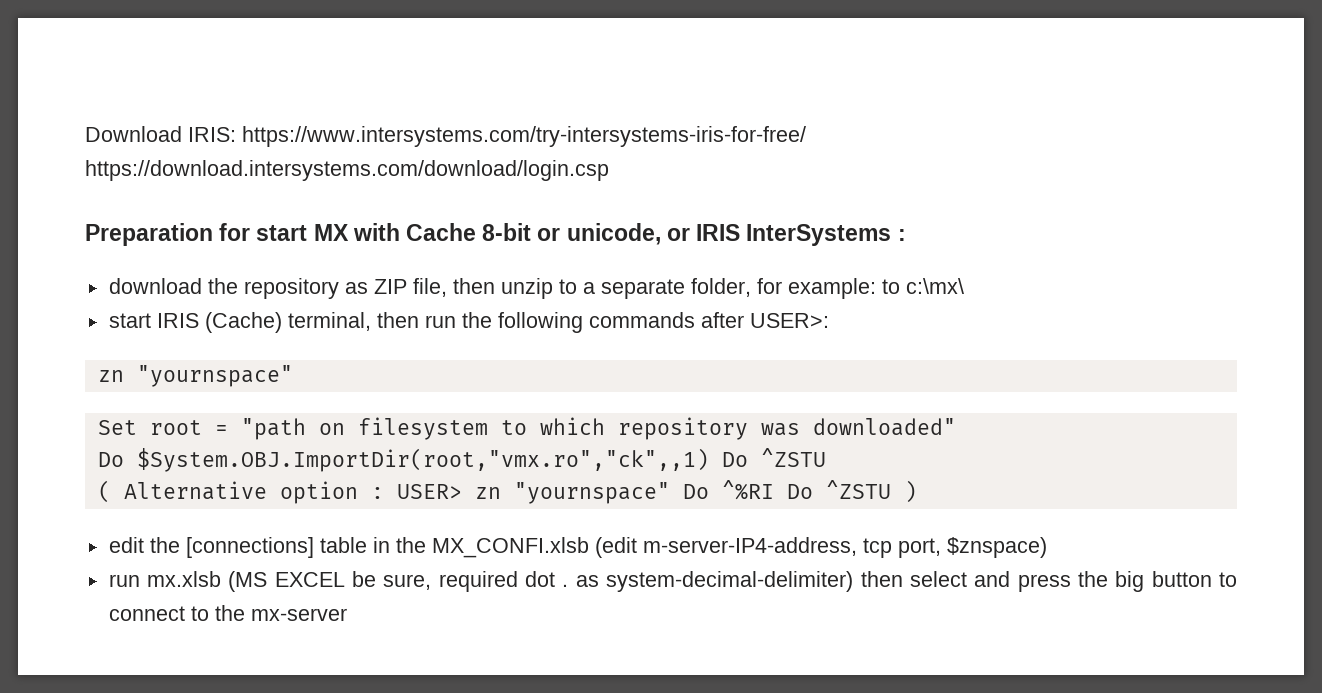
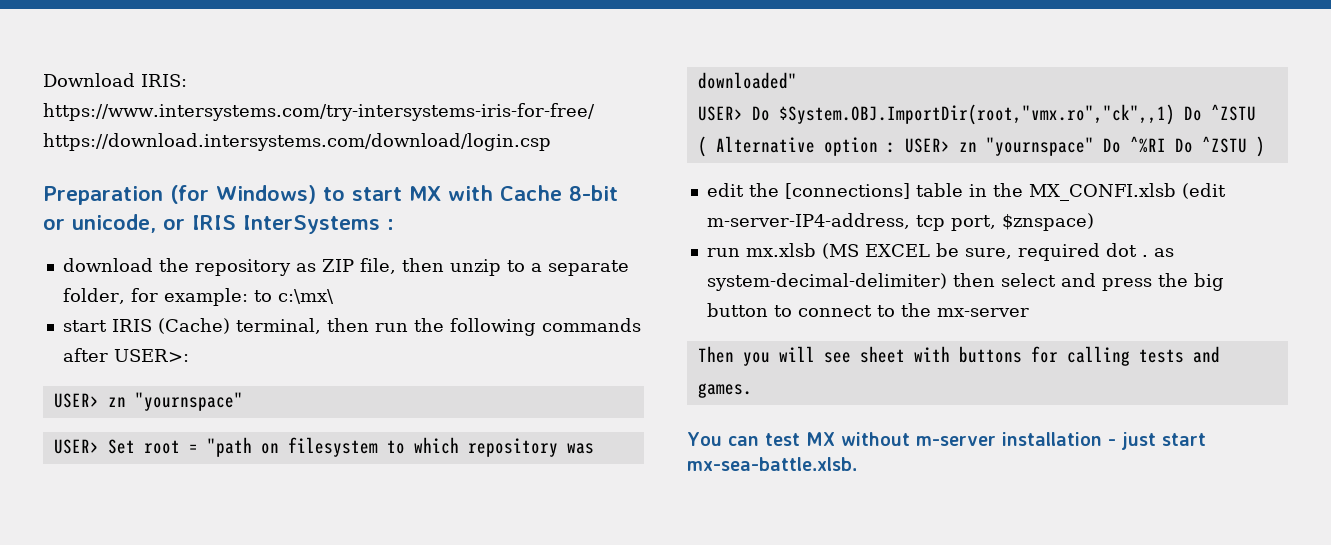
- Preparation for start MX with Cache 8-bit or unicode, or IRIS InterSystems :
+ Preparation (for Windows) to start MX with Cache 8-bit or unicode, or IRIS InterSystems :
  start IRIS (Cache) terminal, then run the following commands after USER>:
- zn "yournspace"
+ USER> zn "yournspace"
- Set root = "path on filesystem to which repository was downloaded"
+ USER> Set root = "path on filesystem to which repository was downloaded"
- Do $System.OBJ.ImportDir(root,"vmx.ro","ck",,1) Do ^ZSTU
+ USER> Do $System.OBJ.ImportDir(root,"vmx.ro","ck",,1) Do ^ZSTU
+ Then you will see sheet with buttons for calling tests and games.
+ You can test MX without m-server installation - just start mx-sea-battle.xlsb.

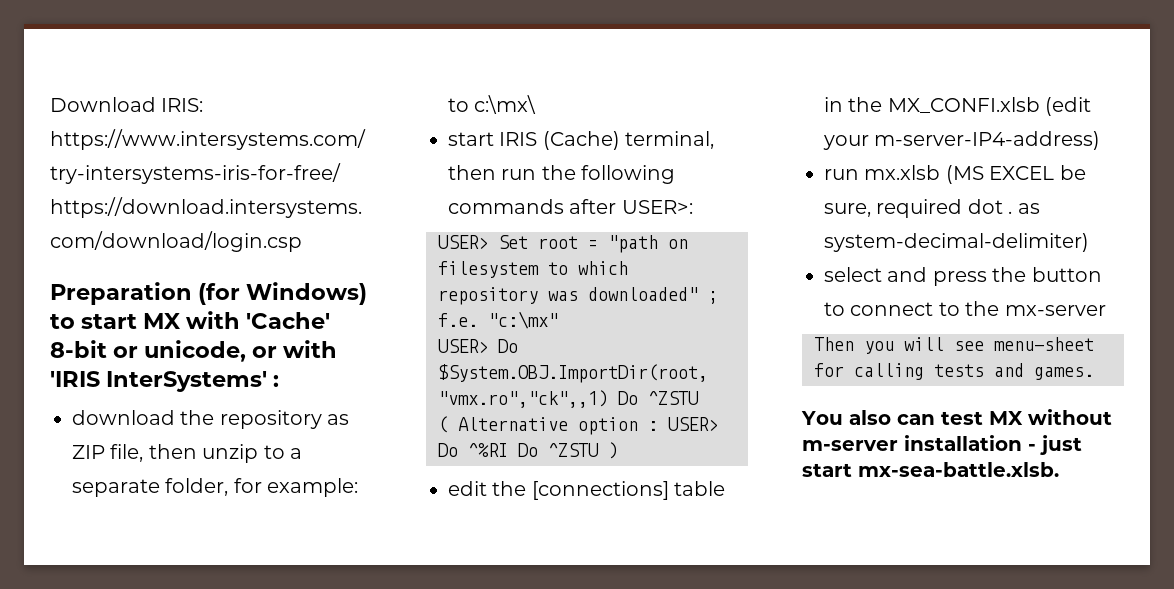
- Preparation (for Windows) to start MX with Cache 8-bit or unicode, or IRIS InterSystems :
+ Preparation (for Windows) to start MX with 'Cache' 8-bit or unicode, or with 'IRIS InterSystems' :
  start IRIS (Cache) terminal, then run the following commands after USER>:
- USER> zn "yournspace"
- USER> Set root = "path on filesystem to which repository was downloaded"
+ USER> Set root = "path on filesystem to which repository was downloaded" ; f.e. "c:\mx"
- ( Alternative option : USER> zn "yournspace" Do ^%RI Do ^ZSTU )
+ ( Alternative option : USER> Do ^%RI Do ^ZSTU )
- edit the [connections] table in the MX_CONFI.xlsb (edit m-server-IP4-address, tcp port, $znspace)
+ edit the [connections] table in the MX_CONFI.xlsb (edit your m-server-IP4-address)
- run mx.xlsb (MS EXCEL be sure, required dot . as system-decimal-delimiter) then select and press the big button to connect to the mx-server
+ run mx.xlsb (MS EXCEL be sure, required dot . as system-decimal-delimiter)
+ select and press the button to connect to the mx-server
- Then you will see sheet with buttons for calling tests and games.
+ Then you will see menu-sheet for calling tests and games.
- You can test MX without m-server installation - just start mx-sea-battle.xlsb.
+ You also can test MX without m-server installation - just start mx-sea-battle.xlsb.

